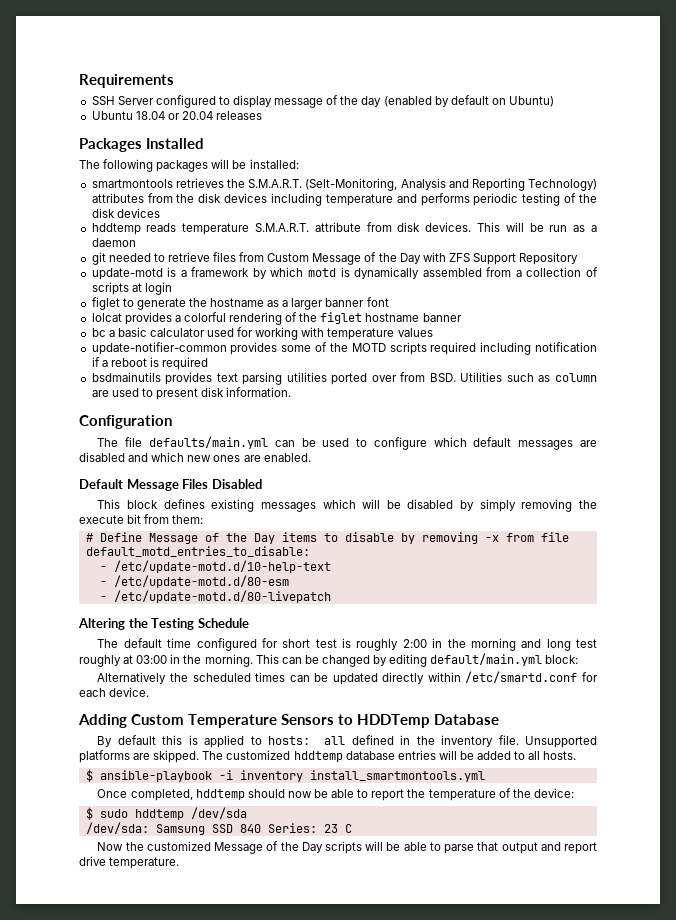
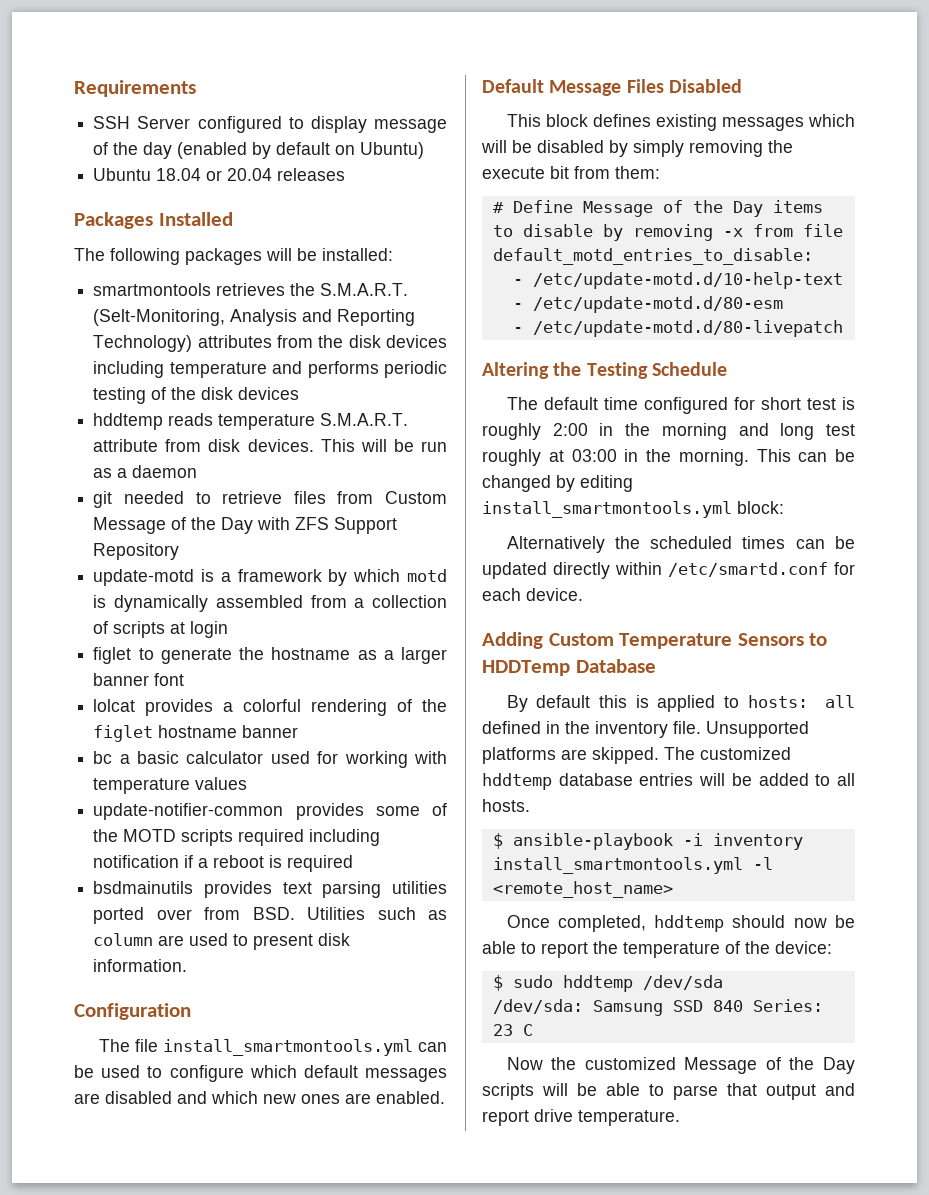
- The file defaults/main.yml can be used to configure which default messages are disabled and which new ones are enabled.
+ The file install_smartmontools.yml can be used to configure which default messages are disabled and which new ones are enabled.
- This can be changed by editing default/main.yml block:
+ This can be changed by editing install_smartmontools.yml block:
- $ ansible-playbook -i inventory install_smartmontools.yml
+ $ ansible-playbook -i inventory install_smartmontools.yml -l <remote_host_name>

